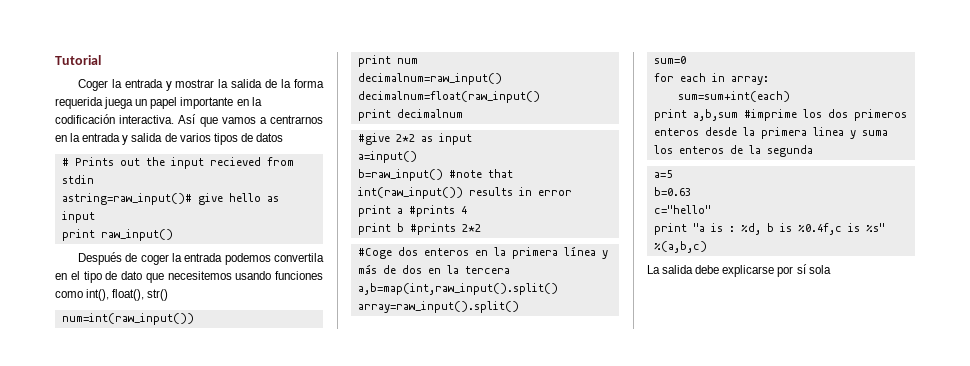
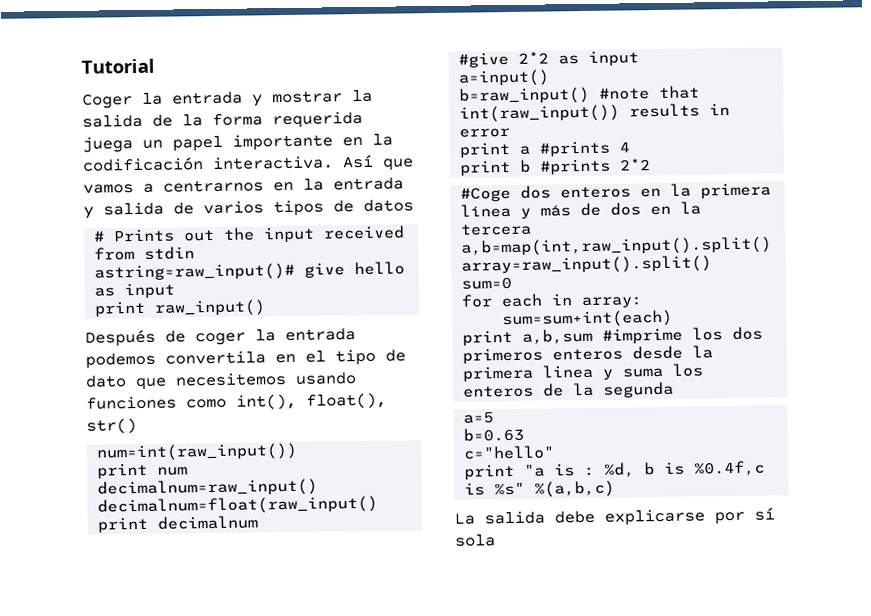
- # Prints out the input recieved from stdin
+ # Prints out the input received from stdin

